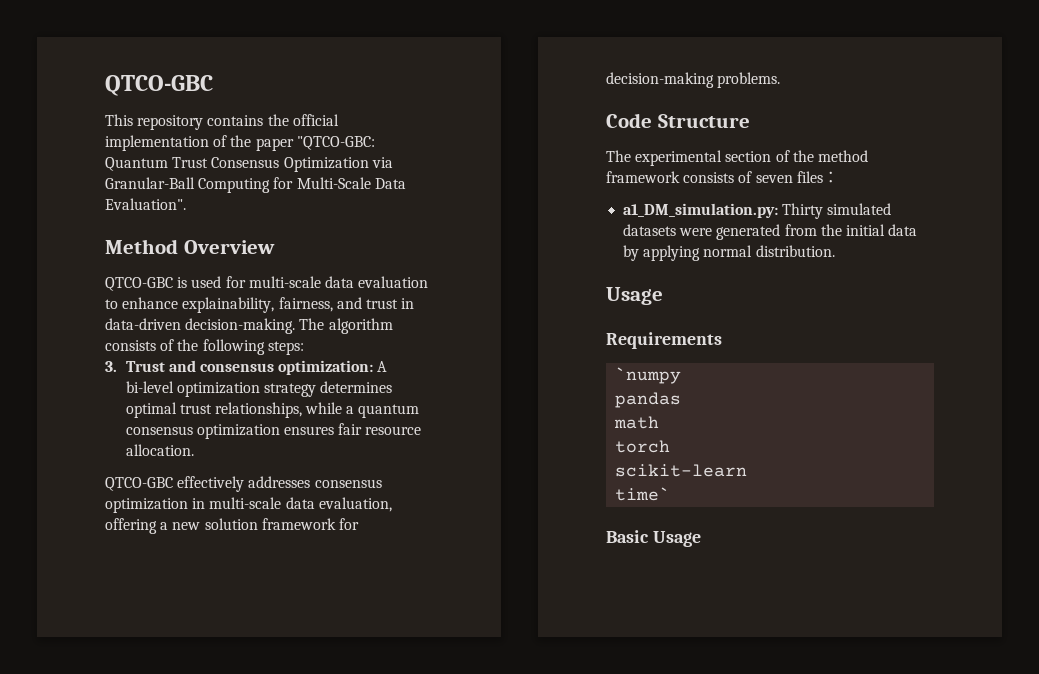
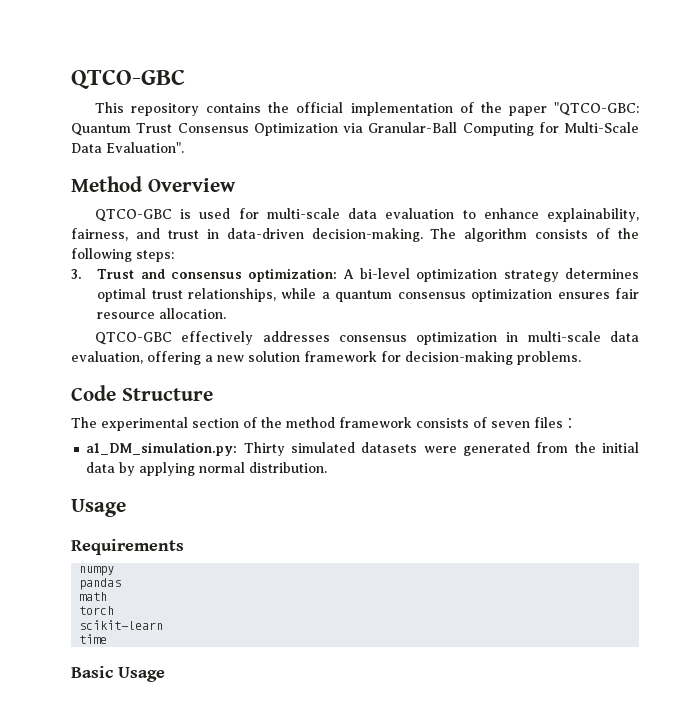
- `numpy
+ numpy
- time`
+ time

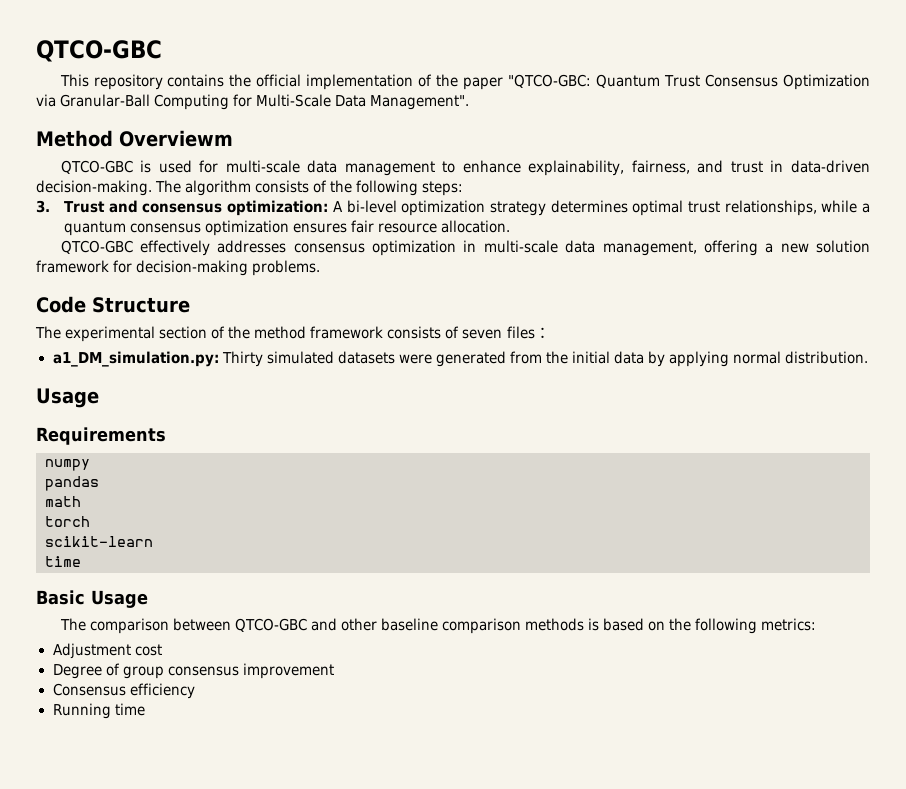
- This repository contains the official implementation of the paper "QTCO-GBC: Quantum Trust Consensus Optimization via Granular-Ball Computing for Multi-Scale Data Evaluation".
+ This repository contains the official implementation of the paper "QTCO-GBC: Quantum Trust Consensus Optimization via Granular-Ball Computing for Multi-Scale Data Management".
- Method Overview
+ Method Overviewm
- QTCO-GBC is used for multi-scale data evaluation to enhance explainability, fairness, and trust in data-driven decision-making.
+ QTCO-GBC is used for multi-scale data management to enhance explainability, fairness, and trust in data-driven decision-making.
- QTCO-GBC effectively addresses consensus optimization in multi-scale data evaluation, offering a new solution framework for decision-making problems.
+ QTCO-GBC effectively addresses consensus optimization in multi-scale data management, offering a new solution framework for decision-making problems.
+ The comparison between QTCO-GBC and other baseline comparison methods is based on the following metrics:
+ Adjustment cost
+ Degree of group consensus improvement
+ Consensus efficiency
+ Running time

